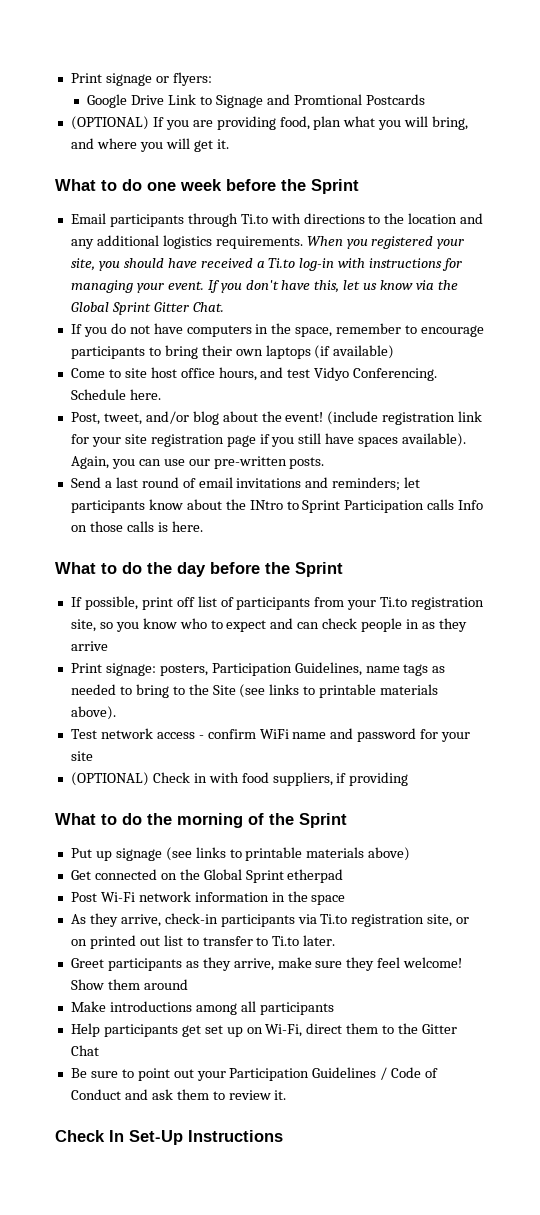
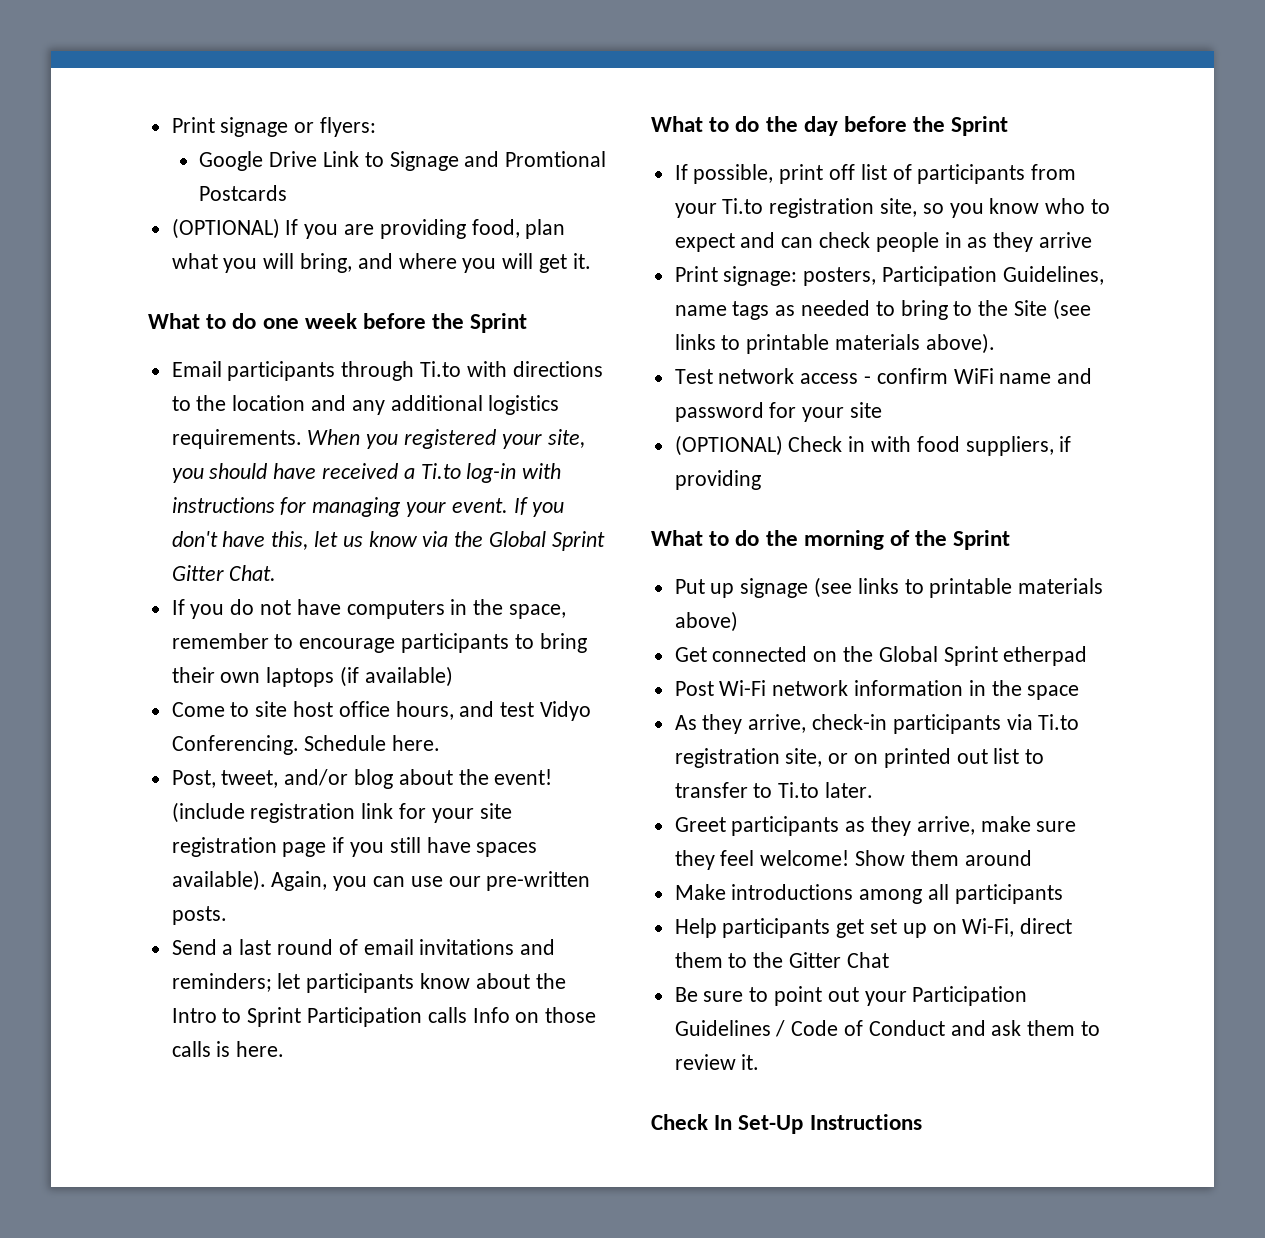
- Send a last round of email invitations and reminders; let participants know about the INtro to Sprint Participation calls Info on those calls is here.
+ Send a last round of email invitations and reminders; let participants know about the Intro to Sprint Participation calls Info on those calls is here.

